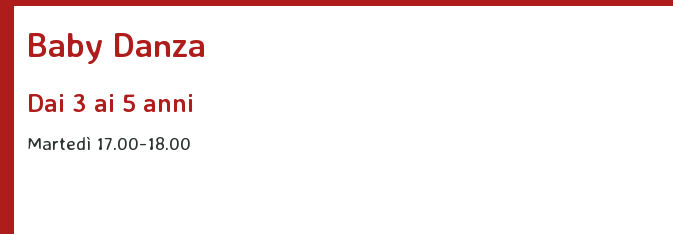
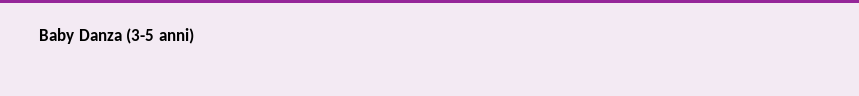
- Baby Danza
- Dai 3 ai 5 anni
- Martedì 17.00-18.00
+ Baby Danza (3-5 anni)

